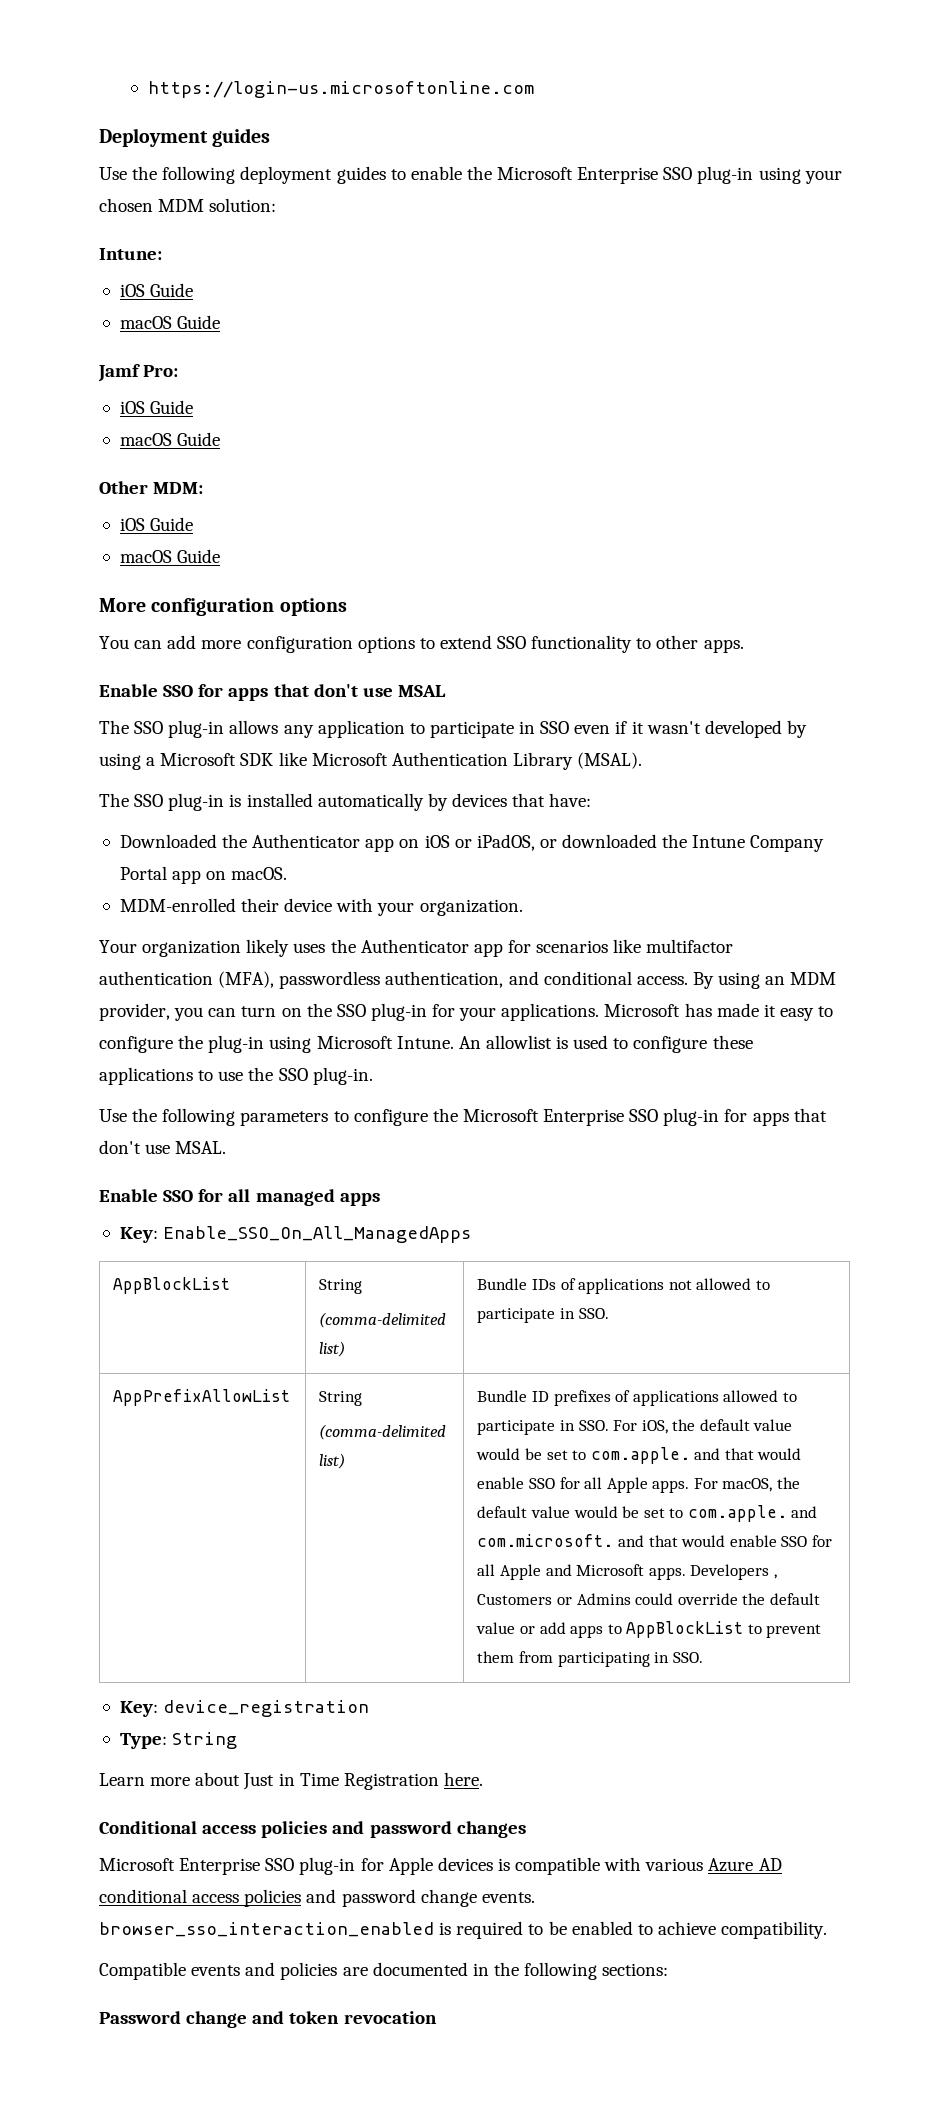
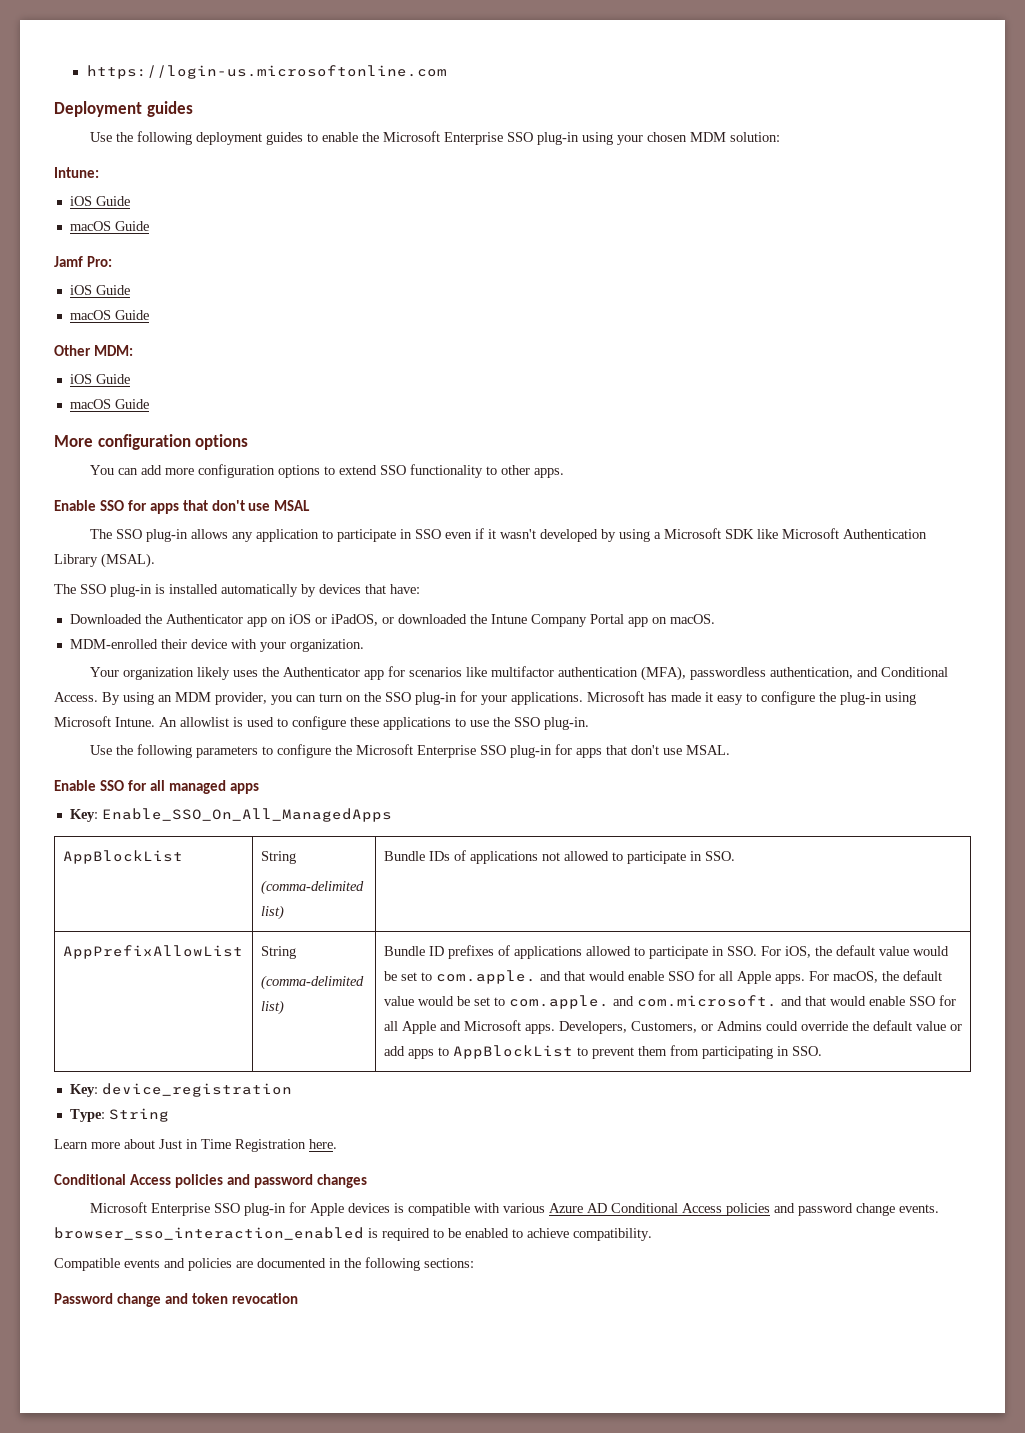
- Your organization likely uses the Authenticator app for scenarios like multifactor authentication (MFA), passwordless authentication, and conditional access.
+ Your organization likely uses the Authenticator app for scenarios like multifactor authentication (MFA), passwordless authentication, and Conditional Access.
- Developers , Customers or Admins could override the default value or add apps to AppBlockList to prevent them from participating in SSO.
+ Developers, Customers, or Admins could override the default value or add apps to AppBlockList to prevent them from participating in SSO.
- Conditional access policies and password changes
+ Conditional Access policies and password changes
- Microsoft Enterprise SSO plug-in for Apple devices is compatible with various Azure AD conditional access policies and password change events. browser_sso_interaction_enabled is required to be enabled to achieve compatibility.
+ Microsoft Enterprise SSO plug-in for Apple devices is compatible with various Azure AD Conditional Access policies and password change events. browser_sso_interaction_enabled is required to be enabled to achieve compatibility.

